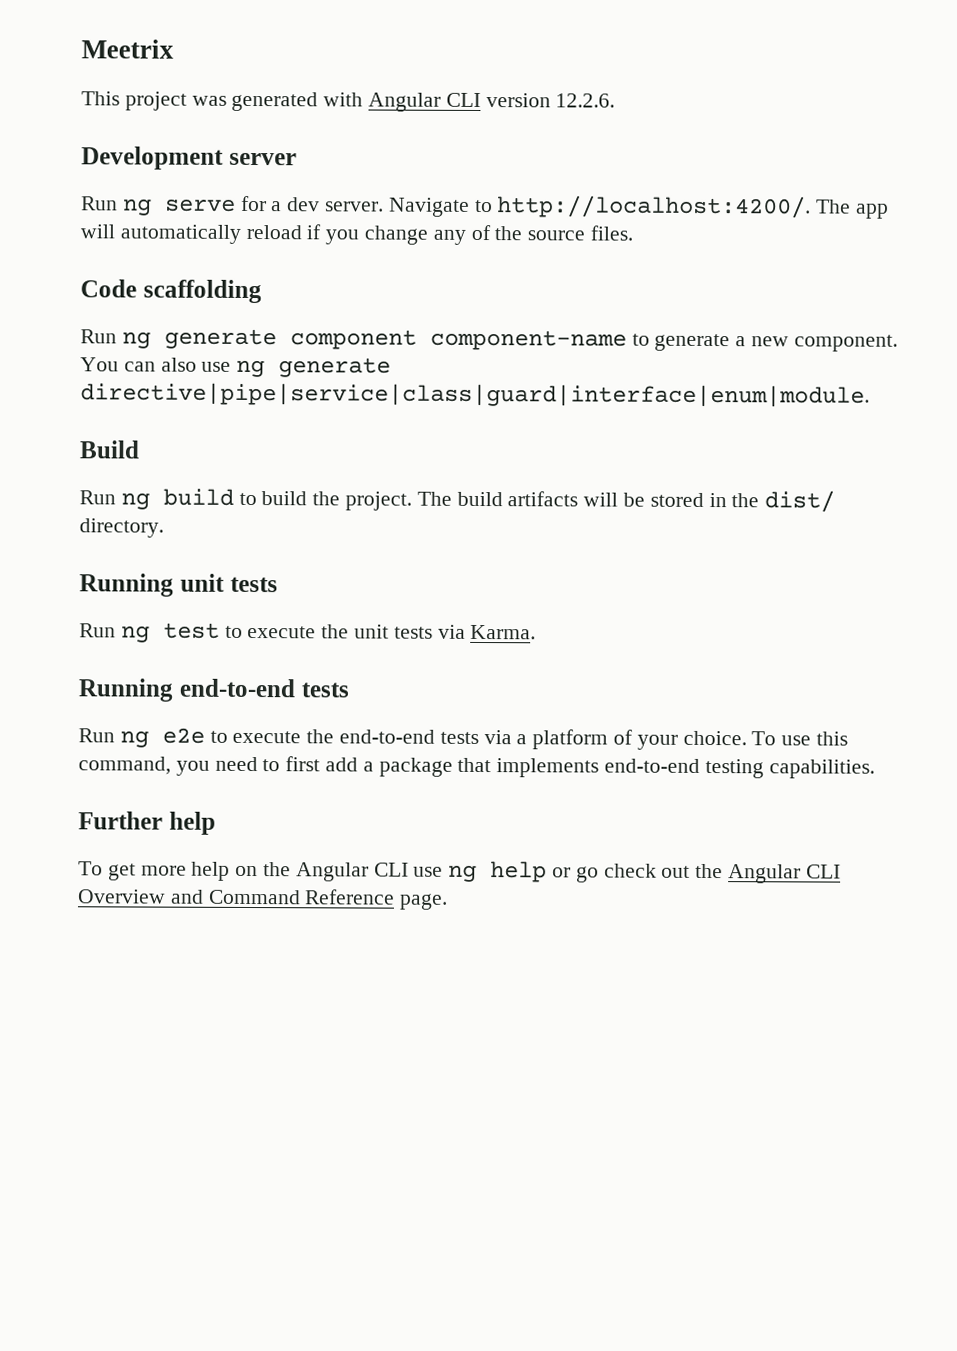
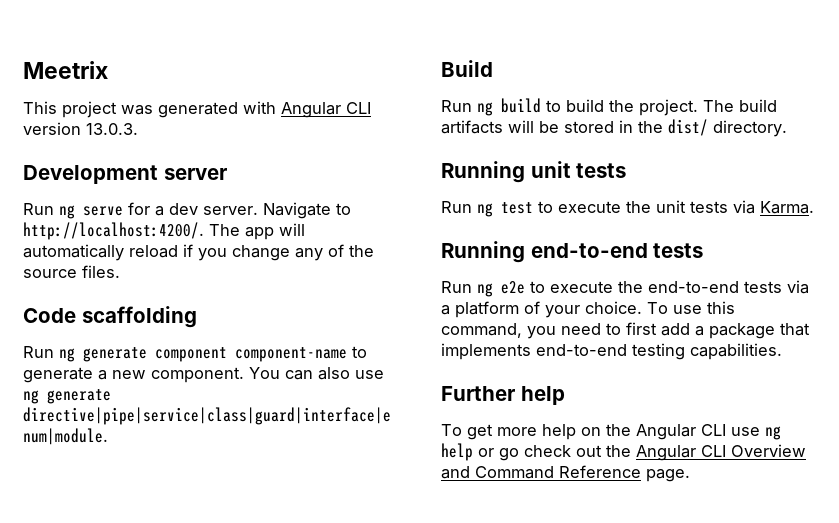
- This project was generated with Angular CLI version 12.2.6.
+ This project was generated with Angular CLI version 13.0.3.

